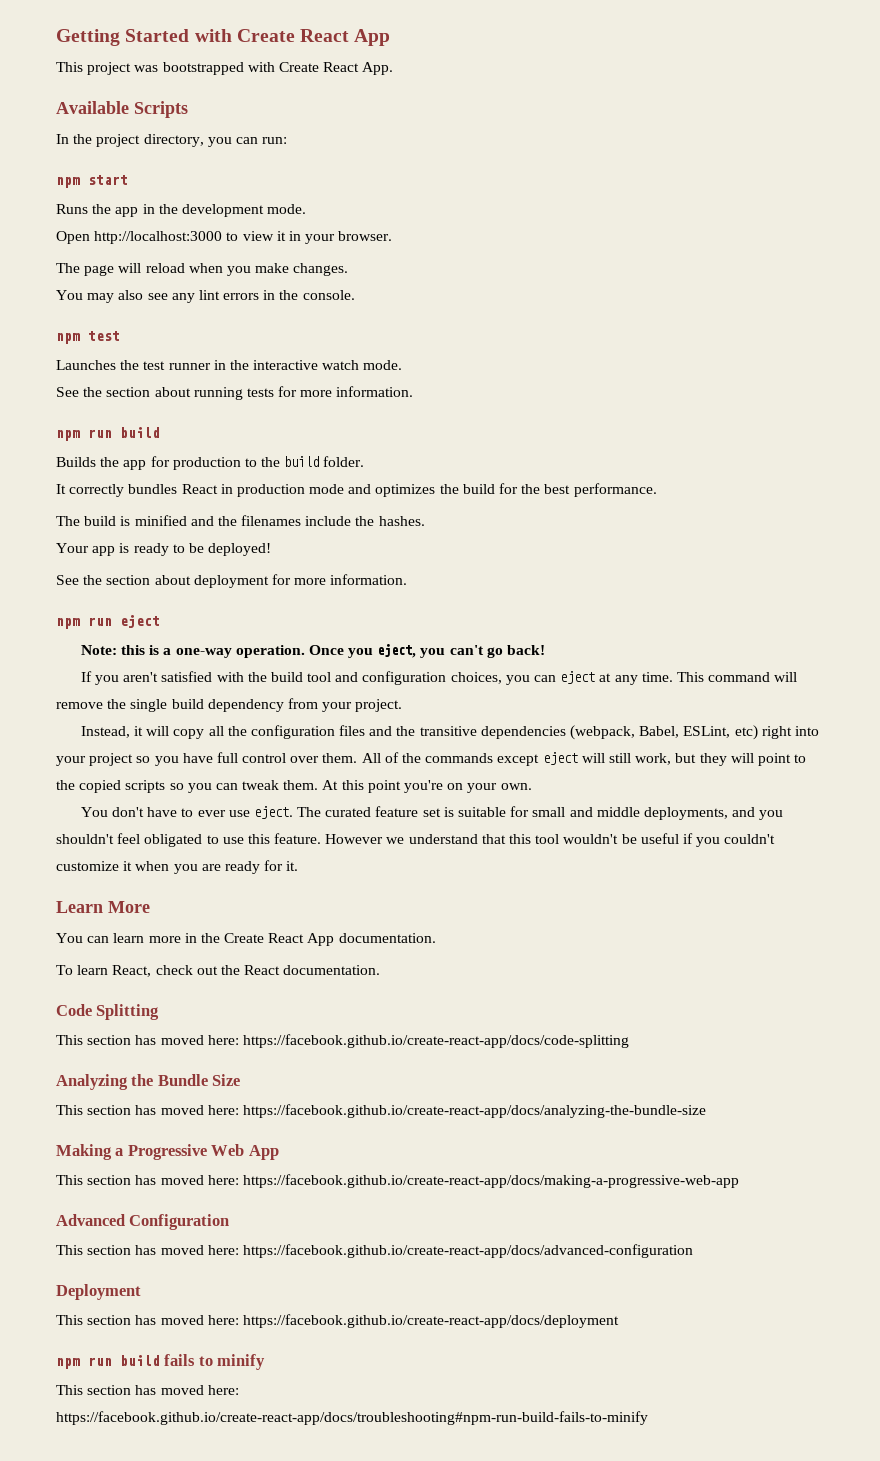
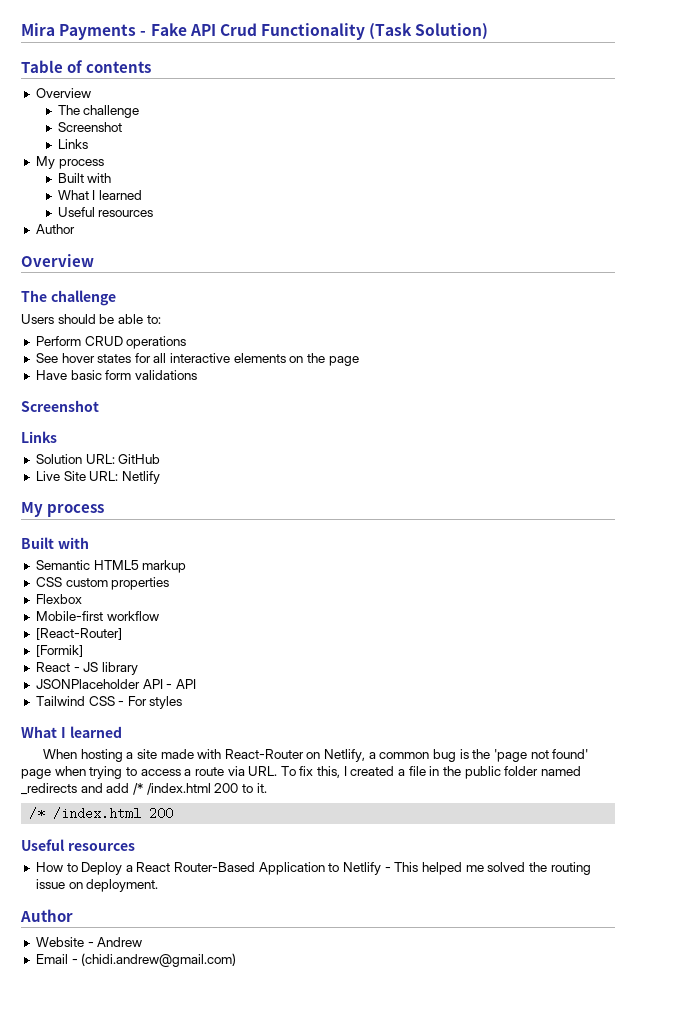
- Getting Started with Create React App
- This project was bootstrapped with Create React App.
- Available Scripts
- In the project directory, you can run:
- npm start
- Runs the app in the development mode.
- Open http://localhost:3000 to view it in your browser.
- The page will reload when you make changes.
- You may also see any lint errors in the console.
- npm test
- Launches the test runner in the interactive watch mode.
- See the section about running tests for more information.
- npm run build
- Builds the app for production to the build folder.
- It correctly bundles React in production mode and optimizes the build for the best performance.
- The build is minified and the filenames include the hashes.
- Your app is ready to be deployed!
- See the section about deployment for more information.
- npm run eject
- Note: this is a one-way operation. Once you eject, you can't go back!
- If you aren't satisfied with the build tool and configuration choices, you can eject at any time. This command will remove the single build dependency from your project.
- Instead, it will copy all the configuration files and the transitive dependencies (webpack, Babel, ESLint, etc) right into your project so you have full control over them. All of the commands except eject will still work, but they will point to the copied scripts so you can tweak them. At this point you're on your own.
- You don't have to ever use eject. The curated feature set is suitable for small and middle deployments, and you shouldn't feel obligated to use this feature. However we understand that this tool wouldn't be useful if you couldn't customize it when you are ready for it.
- Learn More
- You can learn more in the Create React App documentation.
- To learn React, check out the React documentation.
- Code Splitting
- This section has moved here: https://facebook.github.io/create-react-app/docs/code-splitting
- Analyzing the Bundle Size
- This section has moved here: https://facebook.github.io/create-react-app/docs/analyzing-the-bundle-size
- Making a Progressive Web App
- This section has moved here: https://facebook.github.io/create-react-app/docs/making-a-progressive-web-app
- Advanced Configuration
- This section has moved here: https://facebook.github.io/create-react-app/docs/advanced-configuration
- Deployment
- This section has moved here: https://facebook.github.io/create-react-app/docs/deployment
- npm run build fails to minify
- This section has moved here: https://facebook.github.io/create-react-app/docs/troubleshooting#npm-run-build-fails-to-minify
+ Mira Payments - Fake API Crud Functionality (Task Solution)
+ Table of contents
+ Overview
+ The challenge
+ Screenshot
+ Links
+ My process
+ Built with
+ What I learned
+ Useful resources
+ Author
+ Overview
+ The challenge
+ Users should be able to:
+ Perform CRUD operations
+ See hover states for all interactive elements on the page
+ Have basic form validations
+ Screenshot
+ Links
+ Solution URL: GitHub
+ Live Site URL: Netlify
+ My process
+ Built with
+ Semantic HTML5 markup
+ CSS custom properties
+ Flexbox
+ Mobile-first workflow
+ [React-Router]
+ [Formik]
+ React - JS library
+ JSONPlaceholder API - API
+ Tailwind CSS - For styles
+ What I learned
+ When hosting a site made with React-Router on Netlify, a common bug is the 'page not found' page when trying to access a route via URL. To fix this, I created a file in the public folder named _redirects and add /* /index.html 200 to it.
+ /* /index.html 200
+ Useful resources
+ How to Deploy a React Router-Based Application to Netlify - This helped me solved the routing issue on deployment.
+ Author
+ Website - Andrew
+ Email - (chidi.andrew@gmail.com)

